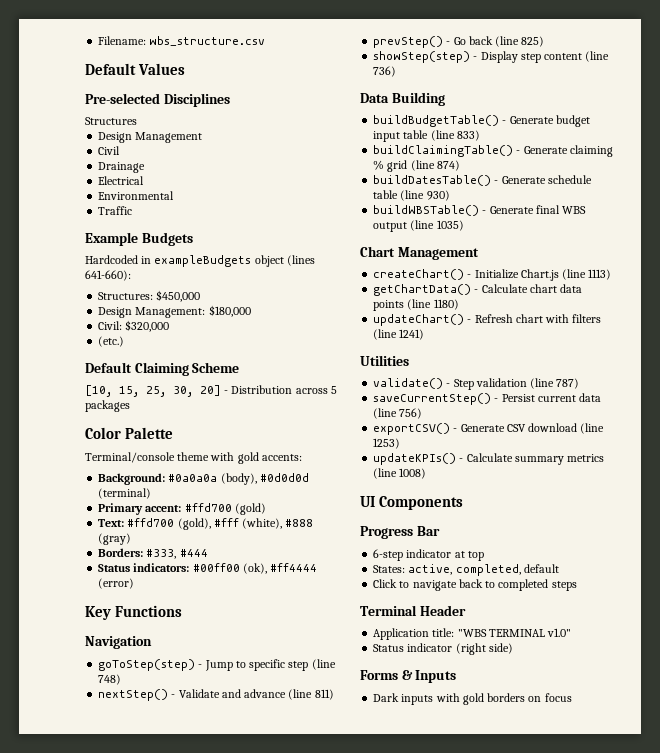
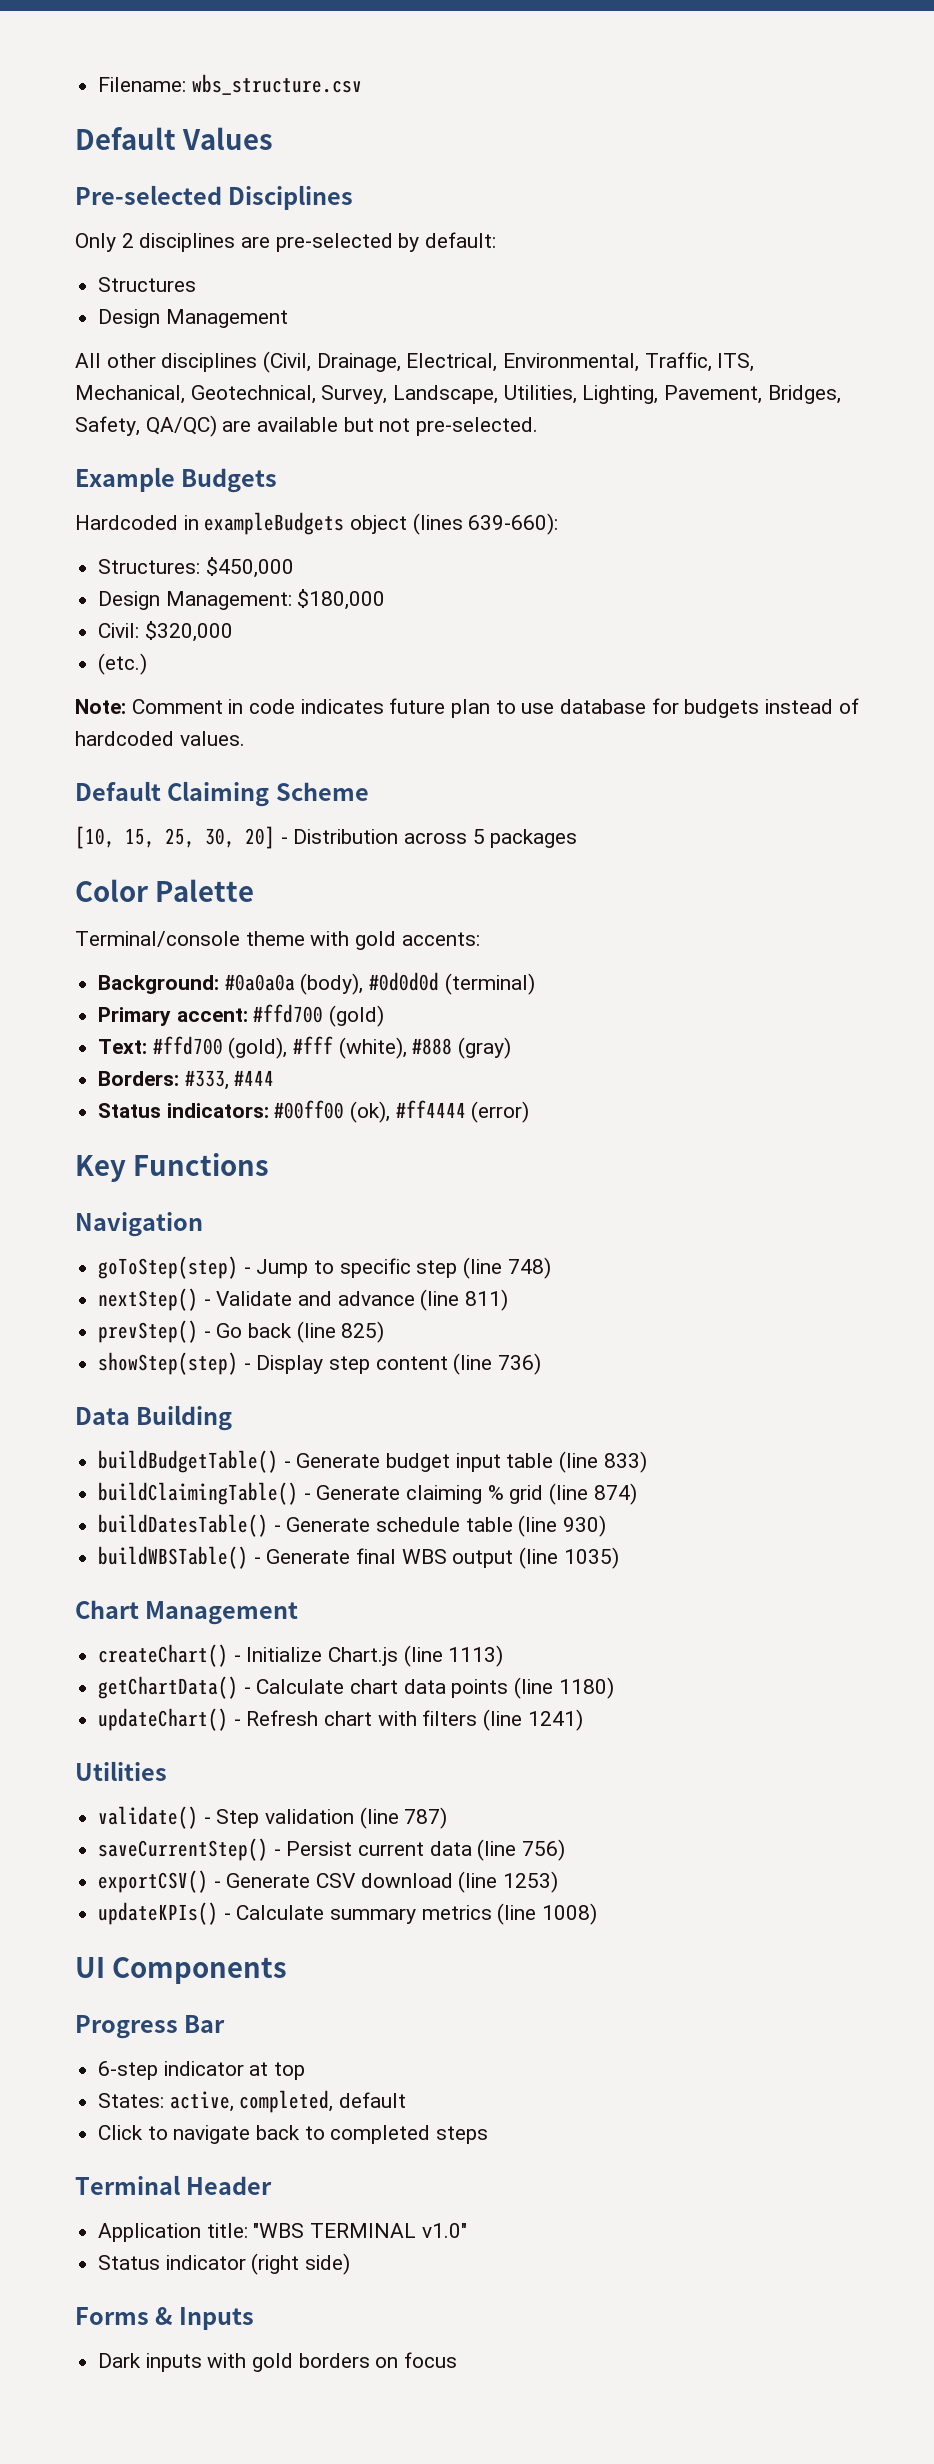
+ Only 2 disciplines are pre-selected by default:
  Structures
  Design Management
- Civil
- Drainage
- Electrical
- Environmental
- Traffic
+ All other disciplines (Civil, Drainage, Electrical, Environmental, Traffic, ITS, Mechanical, Geotechnical, Survey, Landscape, Utilities, Lighting, Pavement, Bridges, Safety, QA/QC) are available but not pre-selected.
- Hardcoded in exampleBudgets object (lines 641-660):
+ Hardcoded in exampleBudgets object (lines 639-660):
+ Note: Comment in code indicates future plan to use database for budgets instead of hardcoded values.

